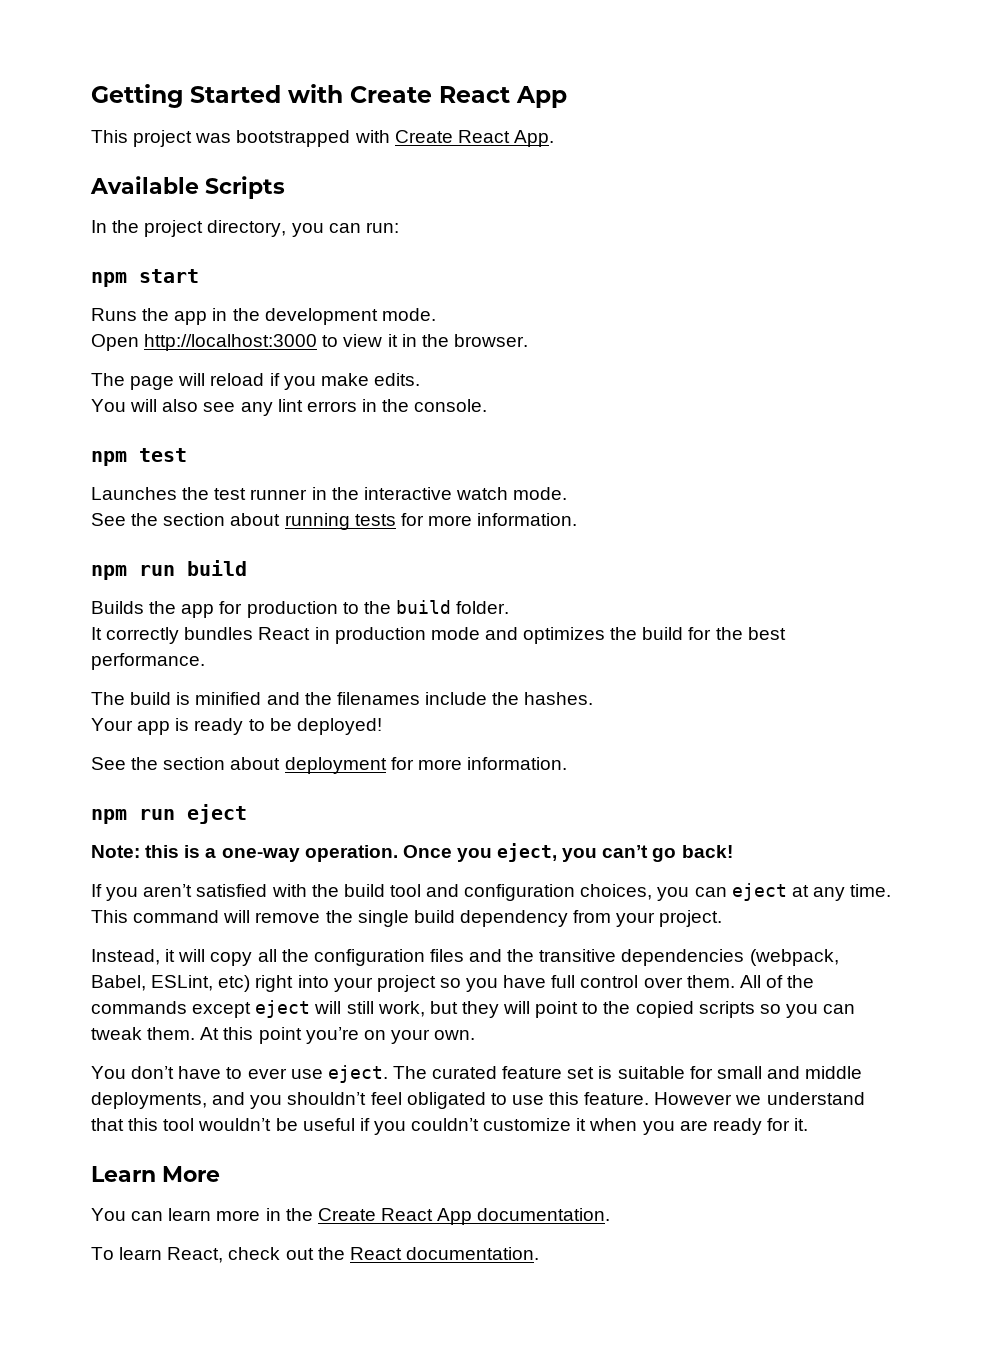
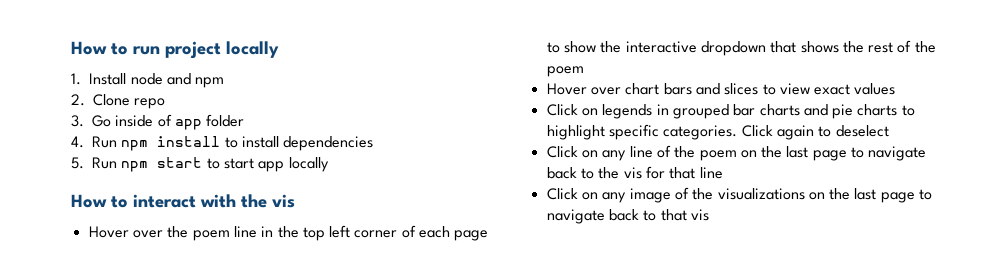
- Getting Started with Create React App
- This project was bootstrapped with Create React App.
- Available Scripts
- In the project directory, you can run:
- npm start
- Runs the app in the development mode.
- Open http://localhost:3000 to view it in the browser.
- The page will reload if you make edits.
- You will also see any lint errors in the console.
- npm test
- Launches the test runner in the interactive watch mode.
- See the section about running tests for more information.
- npm run build
- Builds the app for production to the build folder.
- It correctly bundles React in production mode and optimizes the build for the best performance.
- The build is minified and the filenames include the hashes.
- Your app is ready to be deployed!
- See the section about deployment for more information.
- npm run eject
- Note: this is a one-way operation. Once you eject, you can’t go back!
- If you aren’t satisfied with the build tool and configuration choices, you can eject at any time. This command will remove the single build dependency from your project.
- Instead, it will copy all the configuration files and the transitive dependencies (webpack, Babel, ESLint, etc) right into your project so you have full control over them. All of the commands except eject will still work, but they will point to the copied scripts so you can tweak them. At this point you’re on your own.
- You don’t have to ever use eject. The curated feature set is suitable for small and middle deployments, and you shouldn’t feel obligated to use this feature. However we understand that this tool wouldn’t be useful if you couldn’t customize it when you are ready for it.
- Learn More
- You can learn more in the Create React App documentation.
- To learn React, check out the React documentation.
+ How to run project locally
+ 1. Install node and npm
+ 2. Clone repo
+ 3. Go inside of app folder
+ 4. Run npm install to install dependencies
+ 5. Run npm start to start app locally
+ How to interact with the vis
+ Hover over the poem line in the top left corner of each page to show the interactive dropdown that shows the rest of the poem
+ Hover over chart bars and slices to view exact values
+ Click on legends in grouped bar charts and pie charts to highlight specific categories. Click again to deselect
+ Click on any line of the poem on the last page to navigate back to the vis for that line
+ Click on any image of the visualizations on the last page to navigate back to that vis

